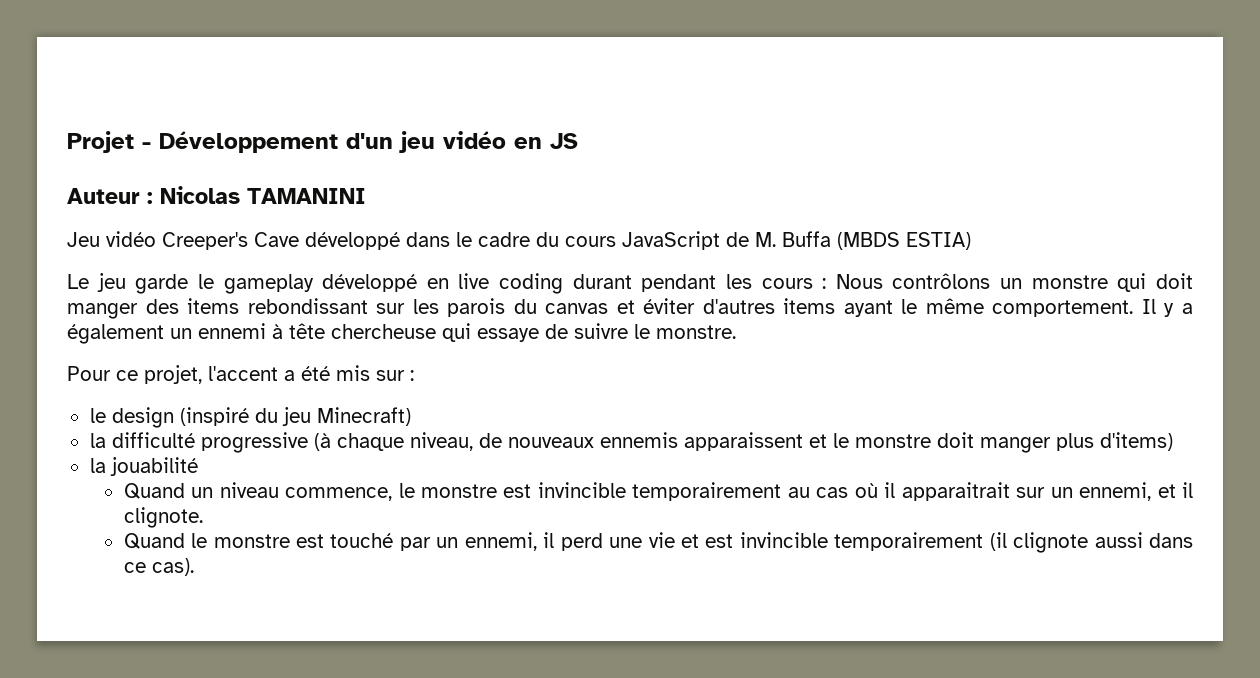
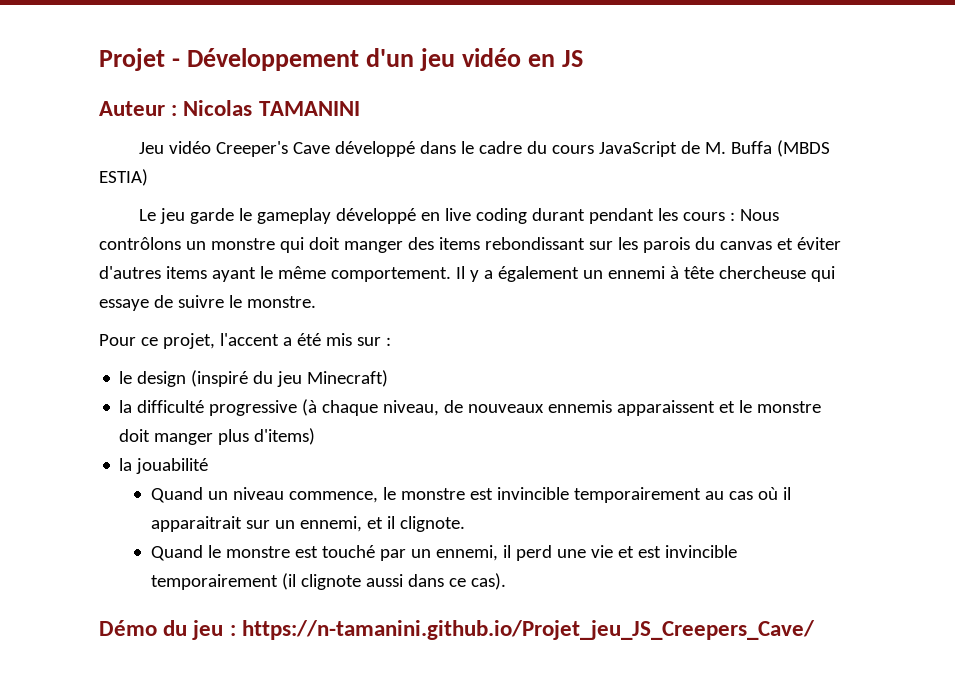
+ Démo du jeu : https://n-tamanini.github.io/Projet_jeu_JS_Creepers_Cave/

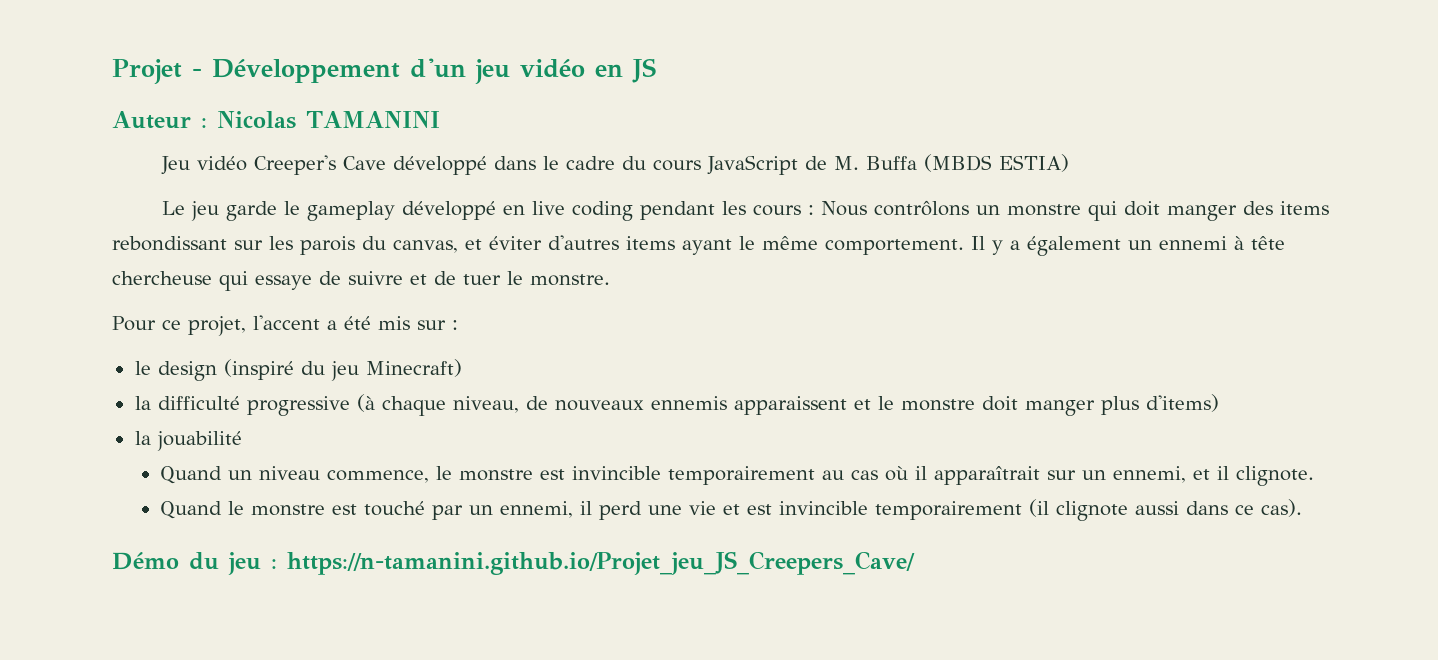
- Le jeu garde le gameplay développé en live coding durant pendant les cours : Nous contrôlons un monstre qui doit manger des items rebondissant sur les parois du canvas et éviter d'autres items ayant le même comportement.
+ Le jeu garde le gameplay développé en live coding pendant les cours : Nous contrôlons un monstre qui doit manger des items rebondissant sur les parois du canvas, et éviter d'autres items ayant le même comportement.
- Il y a également un ennemi à tête chercheuse qui essaye de suivre le monstre.
+ Il y a également un ennemi à tête chercheuse qui essaye de suivre et de tuer le monstre.
- Quand un niveau commence, le monstre est invincible temporairement au cas où il apparaitrait sur un ennemi, et il clignote.
+ Quand un niveau commence, le monstre est invincible temporairement au cas où il apparaîtrait sur un ennemi, et il clignote.

